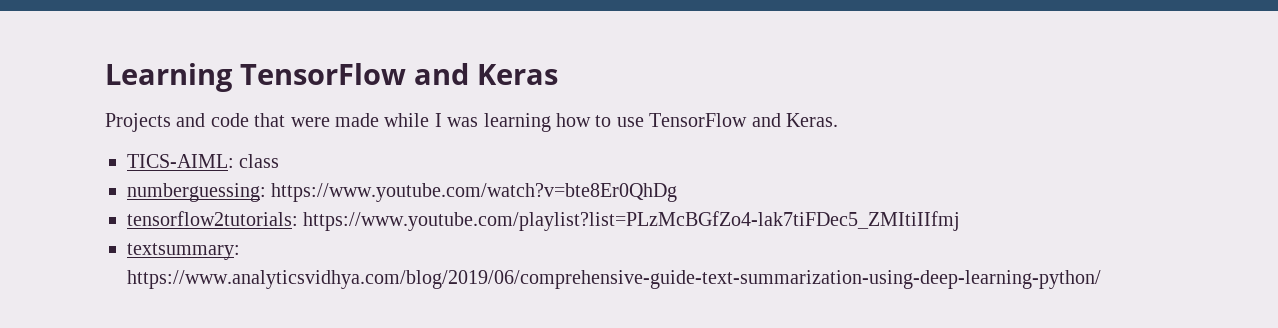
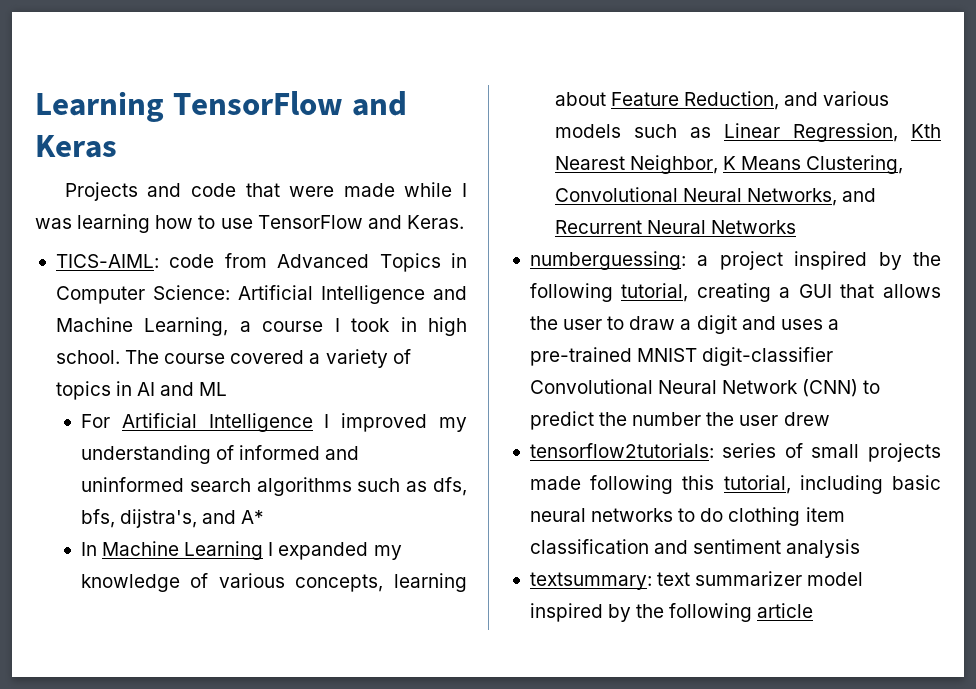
- TICS-AIML: class
- numberguessing: https://www.youtube.com/watch?v=bte8Er0QhDg
- tensorflow2tutorials: https://www.youtube.com/playlist?list=PLzMcBGfZo4-lak7tiFDec5_ZMItiIIfmj
- textsummary: https://www.analyticsvidhya.com/blog/2019/06/comprehensive-guide-text-summarization-using-deep-learning-python/
+ TICS-AIML: code from Advanced Topics in Computer Science: Artificial Intelligence and Machine Learning, a course I took in high school. The course covered a variety of topics in AI and ML
+ For Artificial Intelligence I improved my understanding of informed and uninformed search algorithms such as dfs, bfs, dijstra's, and A*
+ In Machine Learning I expanded my knowledge of various concepts, learning about Feature Reduction, and various models such as Linear Regression, Kth Nearest Neighbor, K Means Clustering, Convolutional Neural Networks, and Recurrent Neural Networks
+ numberguessing: a project inspired by the following tutorial, creating a GUI that allows the user to draw a digit and uses a pre-trained MNIST digit-classifier Convolutional Neural Network (CNN) to predict the number the user drew
+ tensorflow2tutorials: series of small projects made following this tutorial, including basic neural networks to do clothing item classification and sentiment analysis
+ textsummary: text summarizer model inspired by the following article

